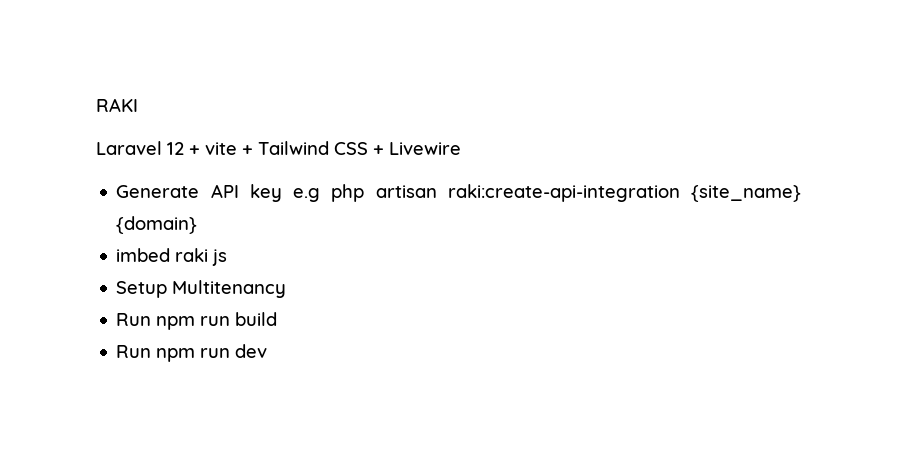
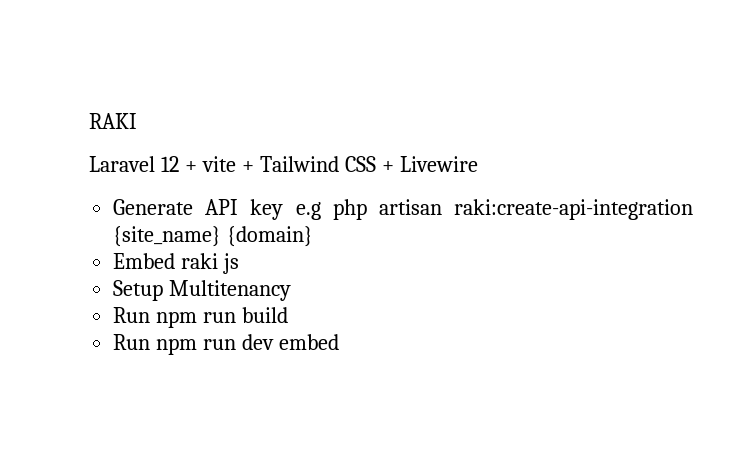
- imbed raki js
+ Embed raki js
- Run npm run dev
+ Run npm run dev embed

